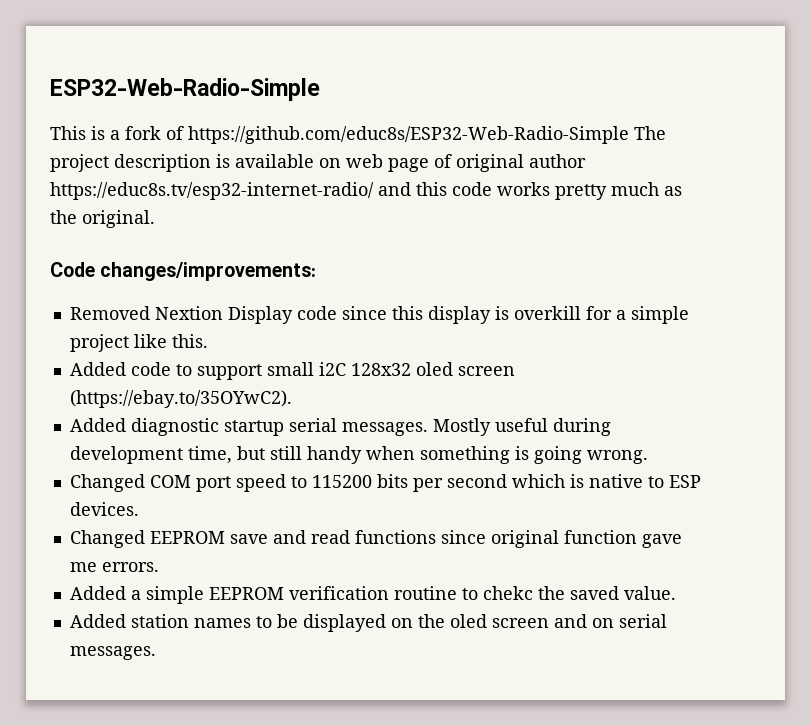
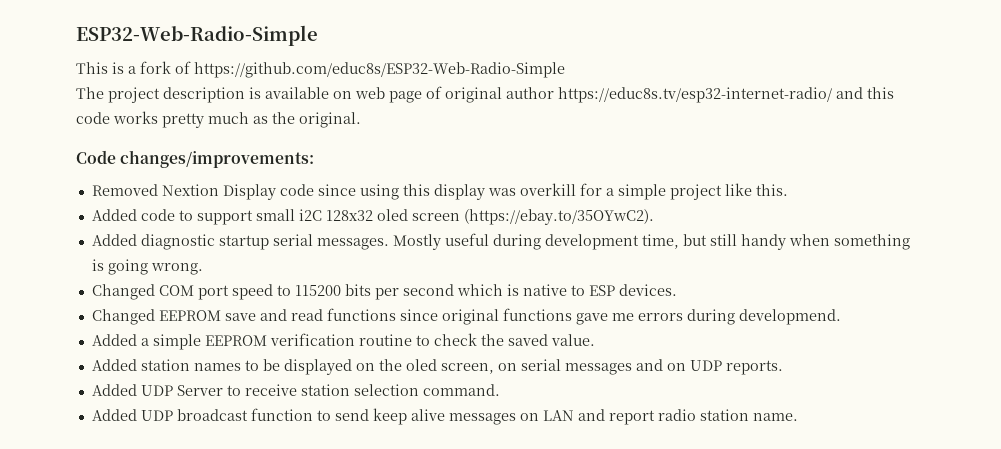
- This is a fork of https://github.com/educ8s/ESP32-Web-Radio-Simple The project description is available on web page of original author https://educ8s.tv/esp32-internet-radio/ and this code works pretty much as the original.
+ This is a fork of https://github.com/educ8s/ESP32-Web-Radio-Simple
+ The project description is available on web page of original author https://educ8s.tv/esp32-internet-radio/ and this code works pretty much as the original.
- Removed Nextion Display code since this display is overkill for a simple project like this.
+ Removed Nextion Display code since using this display was overkill for a simple project like this.
- Changed EEPROM save and read functions since original function gave me errors.
+ Changed EEPROM save and read functions since original functions gave me errors during developmend.
- Added a simple EEPROM verification routine to chekc the saved value.
+ Added a simple EEPROM verification routine to check the saved value.
- Added station names to be displayed on the oled screen and on serial messages.
+ Added station names to be displayed on the oled screen, on serial messages and on UDP reports.
+ Added UDP Server to receive station selection command.
+ Added UDP broadcast function to send keep alive messages on LAN and report radio station name.

